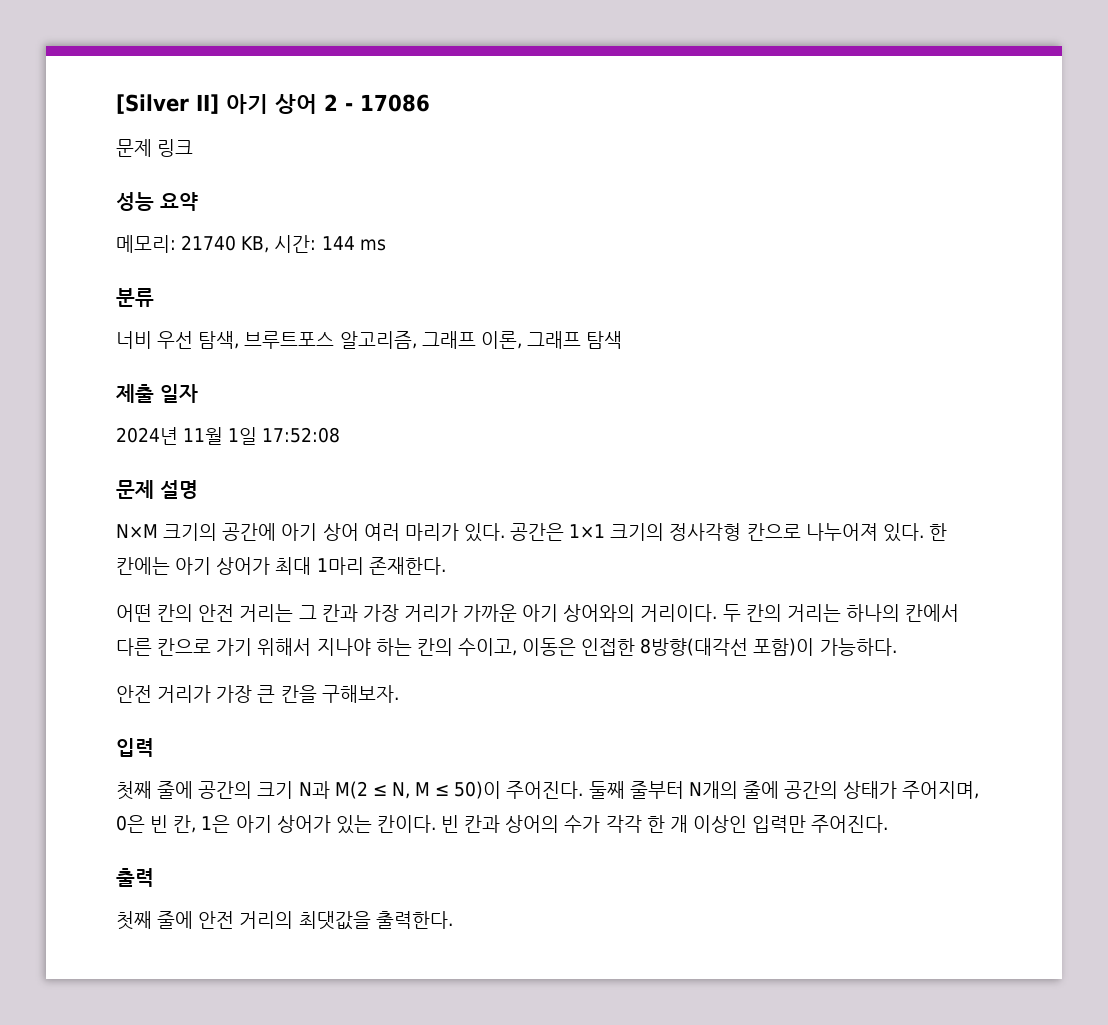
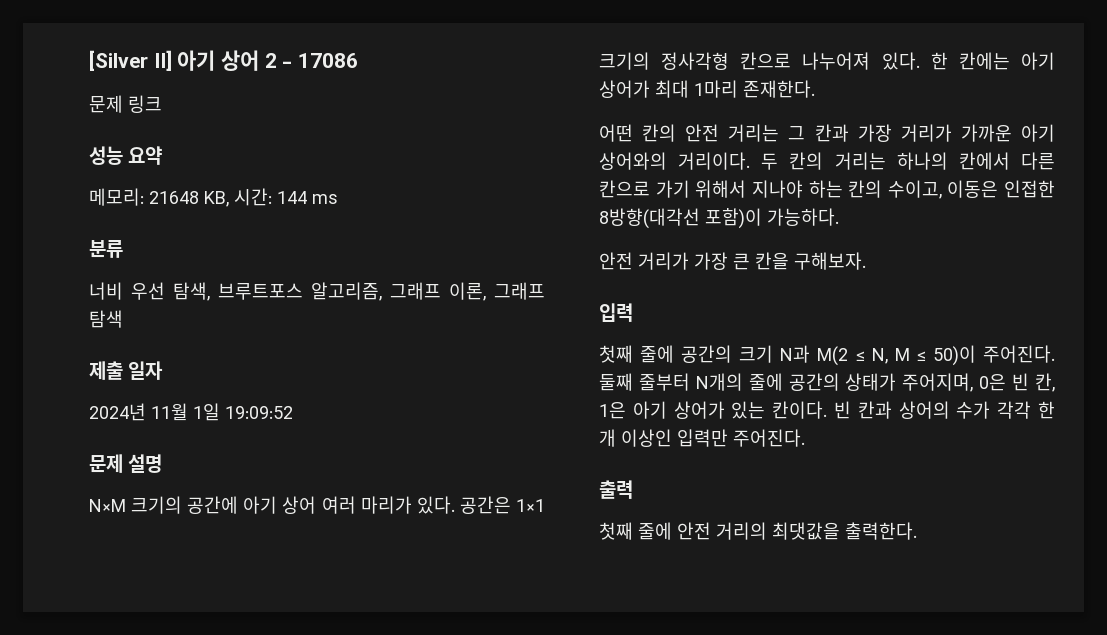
- 메모리: 21740 KB, 시간: 144 ms
+ 메모리: 21648 KB, 시간: 144 ms
- 2024년 11월 1일 17:52:08
+ 2024년 11월 1일 19:09:52

